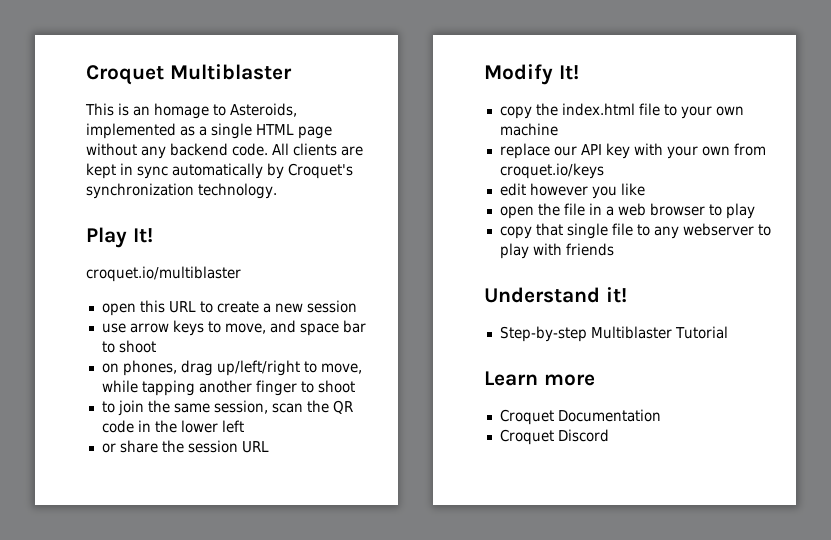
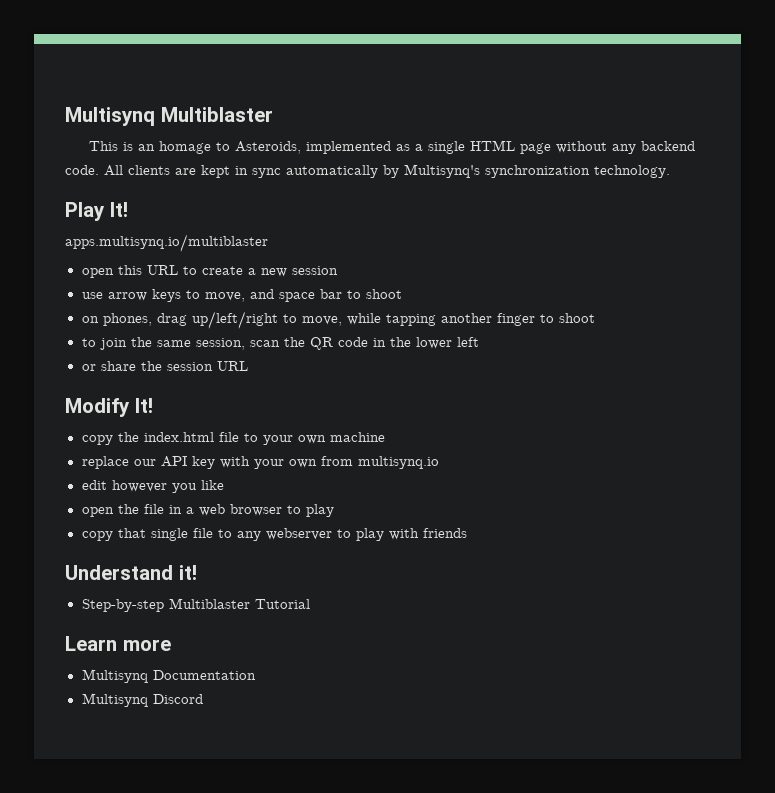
- Croquet Multiblaster
+ Multisynq Multiblaster
- All clients are kept in sync automatically by Croquet's synchronization technology.
+ All clients are kept in sync automatically by Multisynq's synchronization technology.
- croquet.io/multiblaster
+ apps.multisynq.io/multiblaster
- replace our API key with your own from croquet.io/keys
+ replace our API key with your own from multisynq.io
- Croquet Documentation
+ Multisynq Documentation
- Croquet Discord
+ Multisynq Discord

